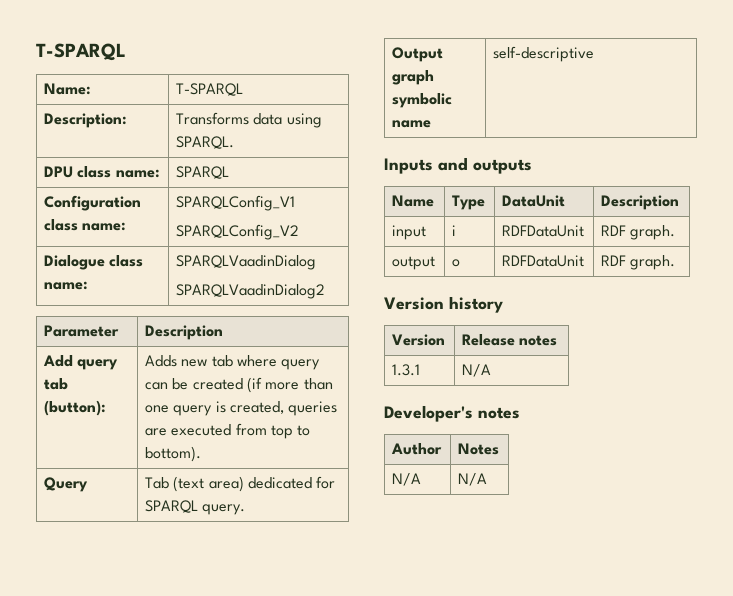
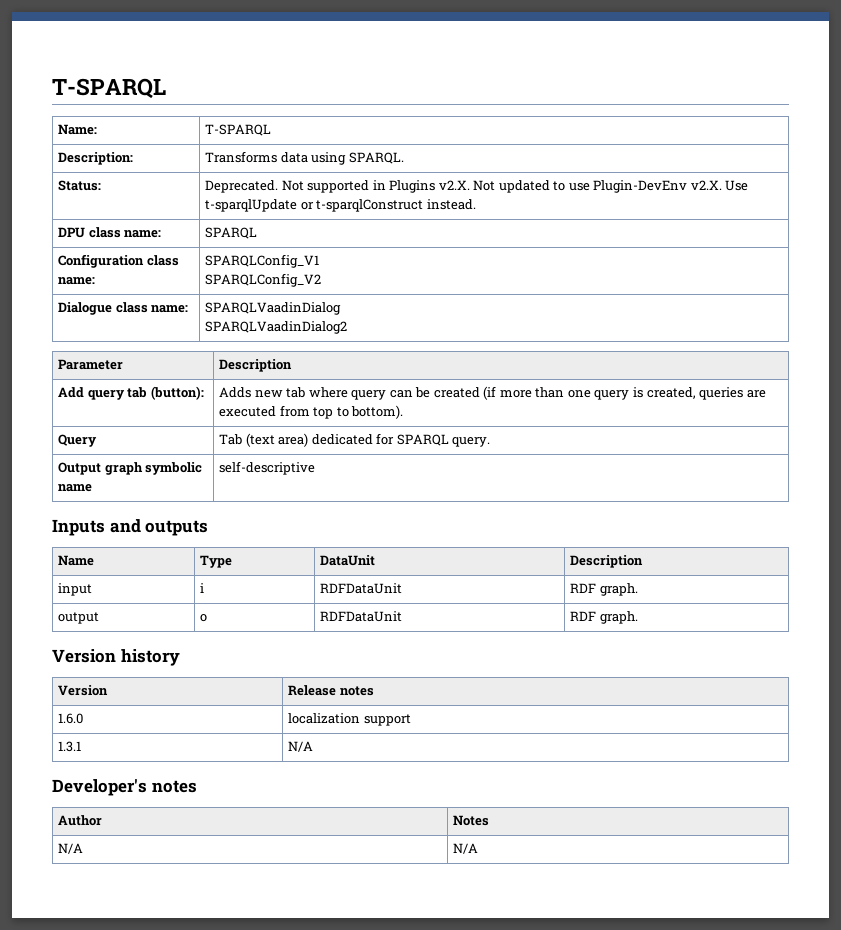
+ Status: | Deprecated. Not supported in Plugins v2.X. Not updated to use Plugin-DevEnv v2.X. Use t-sparqlUpdate or t-sparqlConstruct instead.
+ 1.6.0 | localization support

